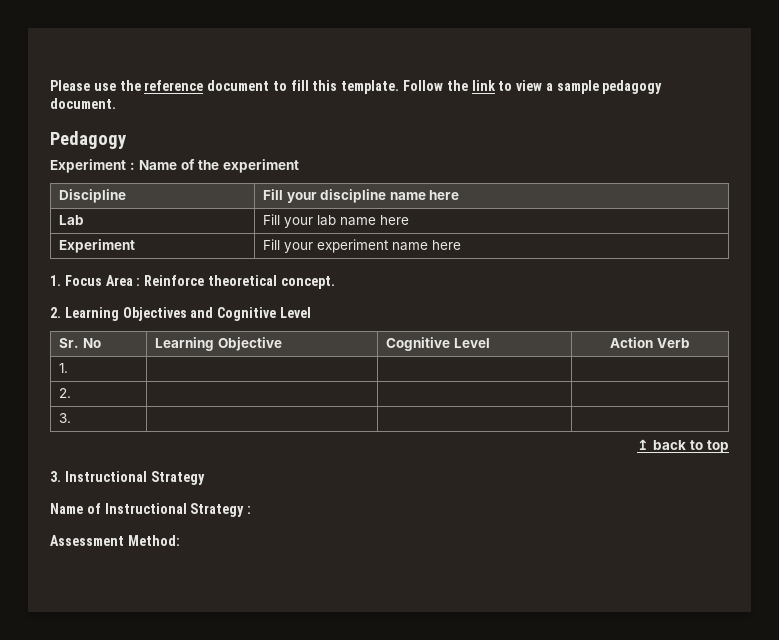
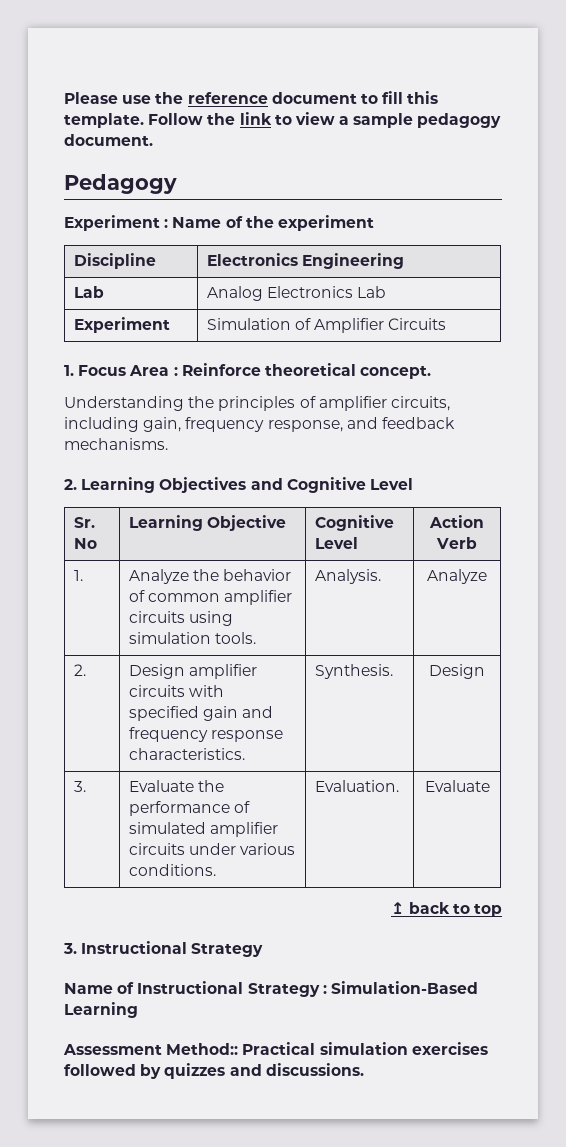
- Discipline | Fill your discipline name here
- Lab | Fill your lab name here
- Experiment | Fill your experiment name here
+ Discipline | Electronics Engineering
+ Lab | Analog Electronics Lab
+ Experiment | Simulation of Amplifier Circuits
+ Understanding the principles of amplifier circuits, including gain, frequency response, and feedback mechanisms.
- 1. | | |
- 2. | | |
- 3. | | |
+ 1. | Analyze the behavior of common amplifier circuits using simulation tools. | Analysis. | Analyze
+ 2. | Design amplifier circuits with specified gain and frequency response characteristics. | Synthesis. | Design
+ 3. | Evaluate the performance of simulated amplifier circuits under various conditions. | Evaluation. | Evaluate
- Name of Instructional Strategy :
+ Name of Instructional Strategy : Simulation-Based Learning
- Assessment Method:
+ Assessment Method:: Practical simulation exercises followed by quizzes and discussions.

